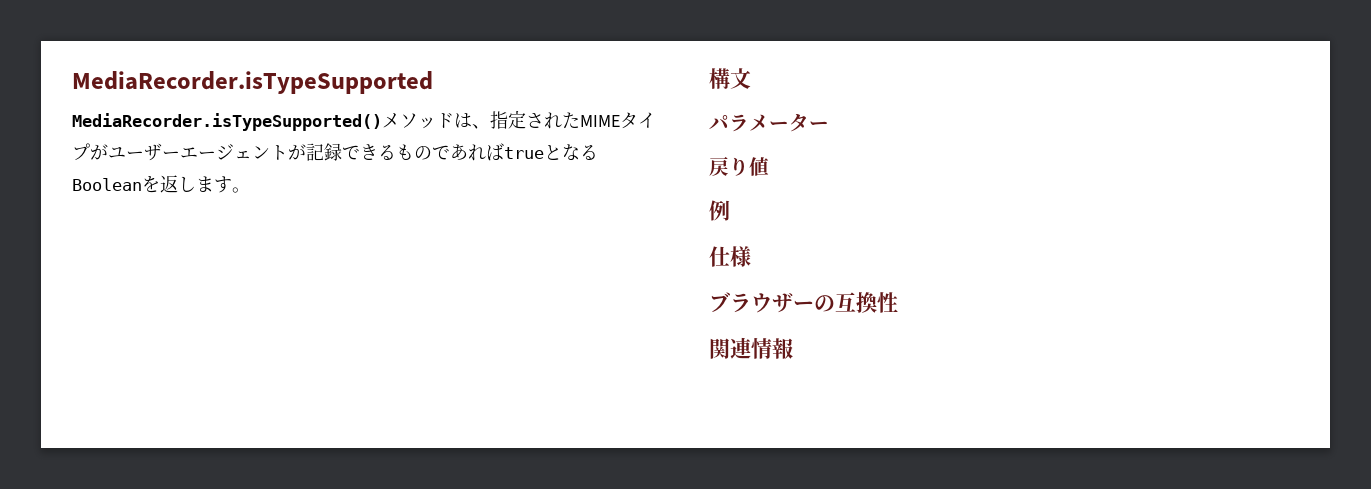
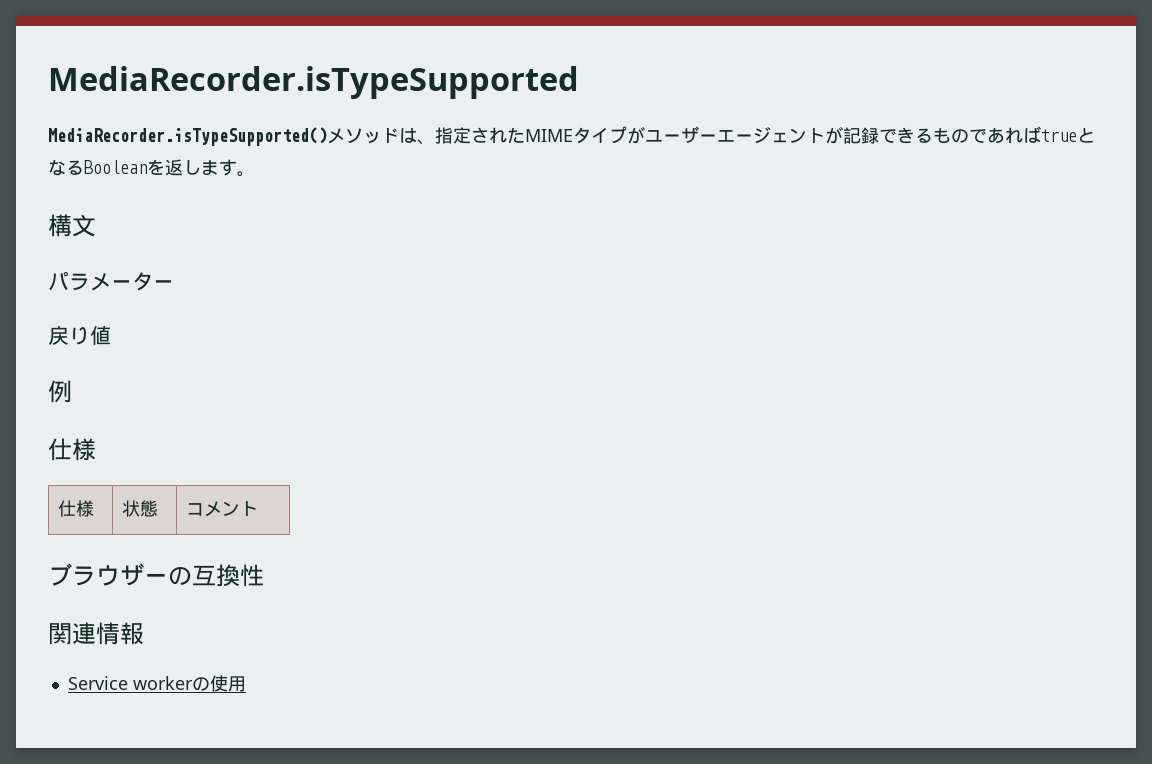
+ 仕様 | 状態 | コメント
+ Service workerの使用

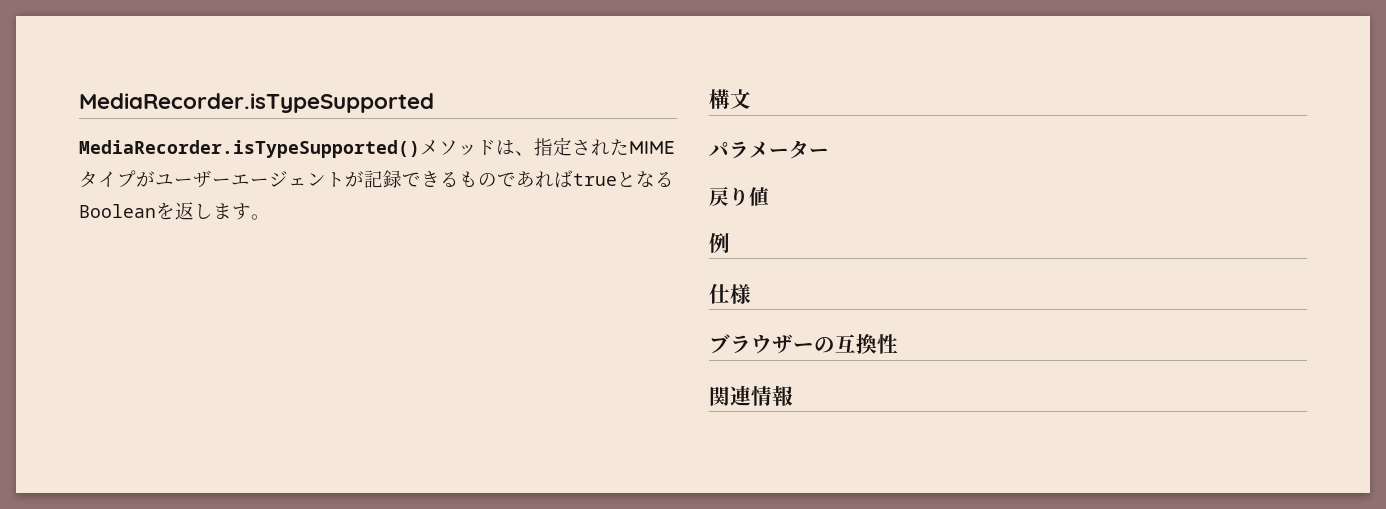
- 仕様 | 状態 | コメント
- Service workerの使用

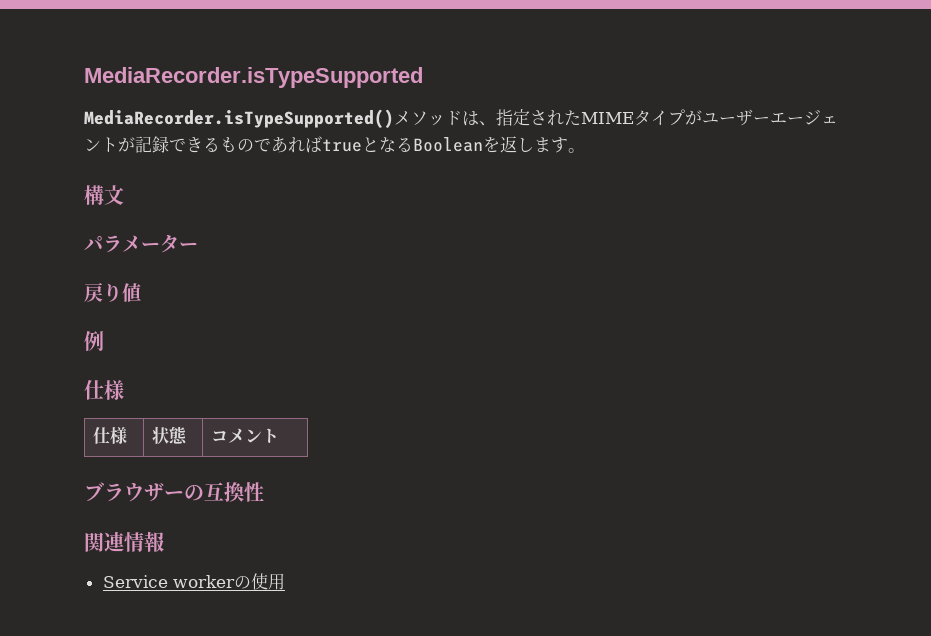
+ 仕様 | 状態 | コメント
+ Service workerの使用

